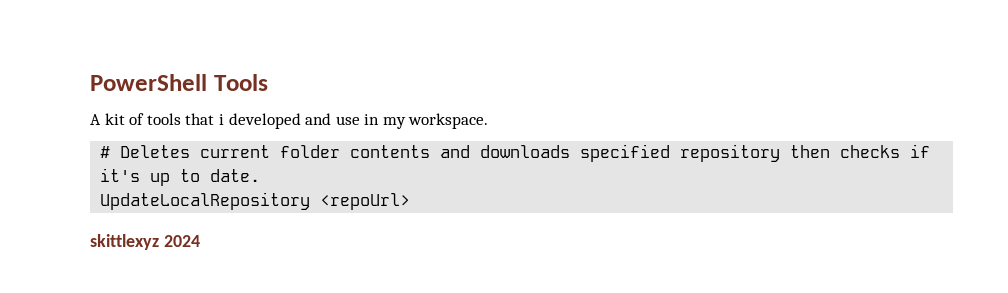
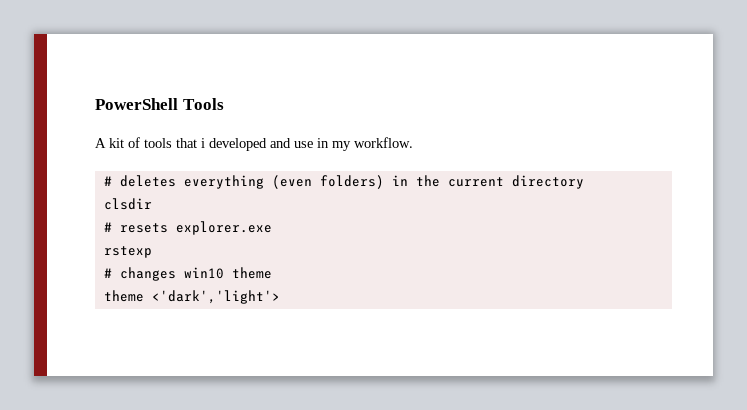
- A kit of tools that i developed and use in my workspace.
- # Deletes current folder contents and downloads specified repository then checks if it's up to date.
- UpdateLocalRepository <repoUrl>
- skittlexyz 2024
+ A kit of tools that i developed and use in my workflow.
+ # deletes everything (even folders) in the current directory
+ clsdir
+ # resets explorer.exe
+ rstexp
+ # changes win10 theme
+ theme <'dark','light'>

